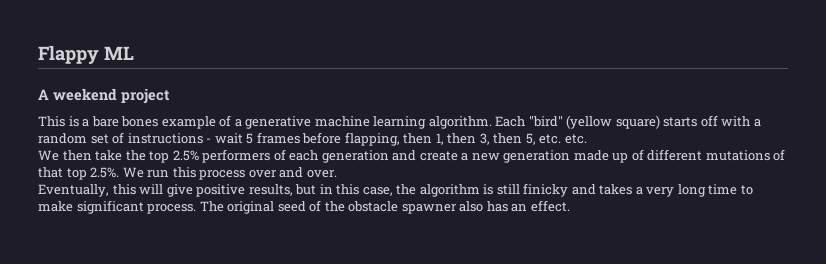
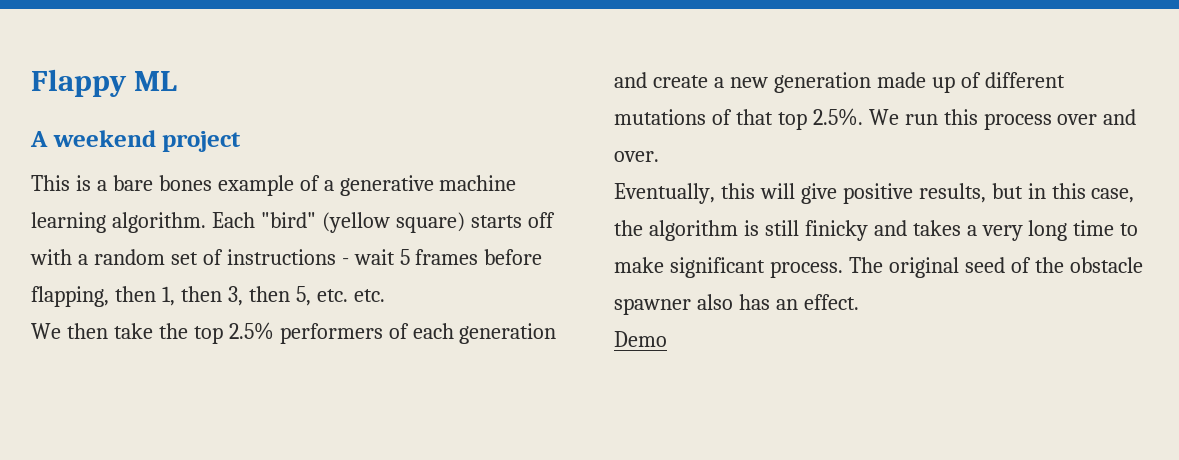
+ Demo

